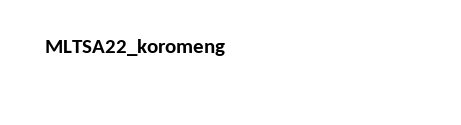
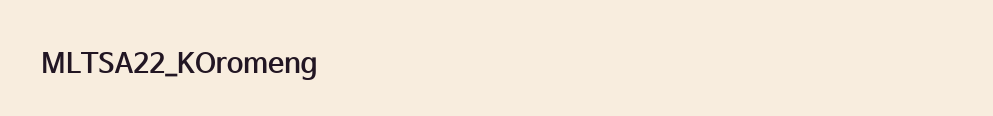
- MLTSA22_koromeng
+ MLTSA22_KOromeng

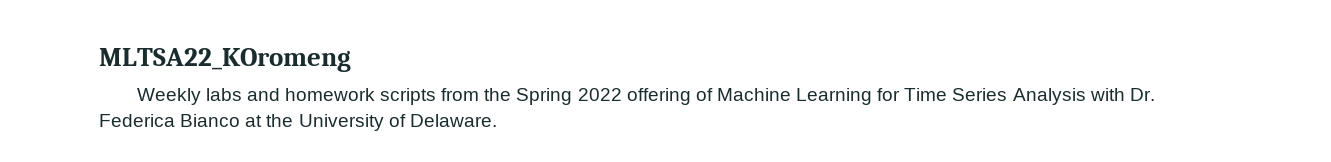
+ Weekly labs and homework scripts from the Spring 2022 offering of Machine Learning for Time Series Analysis with Dr. Federica Bianco at the University of Delaware.

